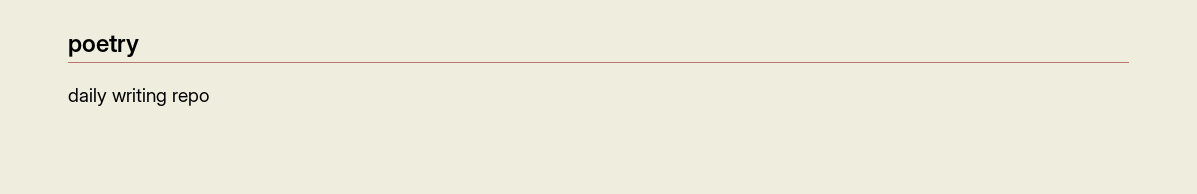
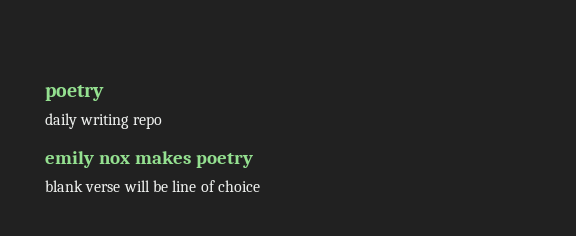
+ emily nox makes poetry
+ blank verse will be line of choice

